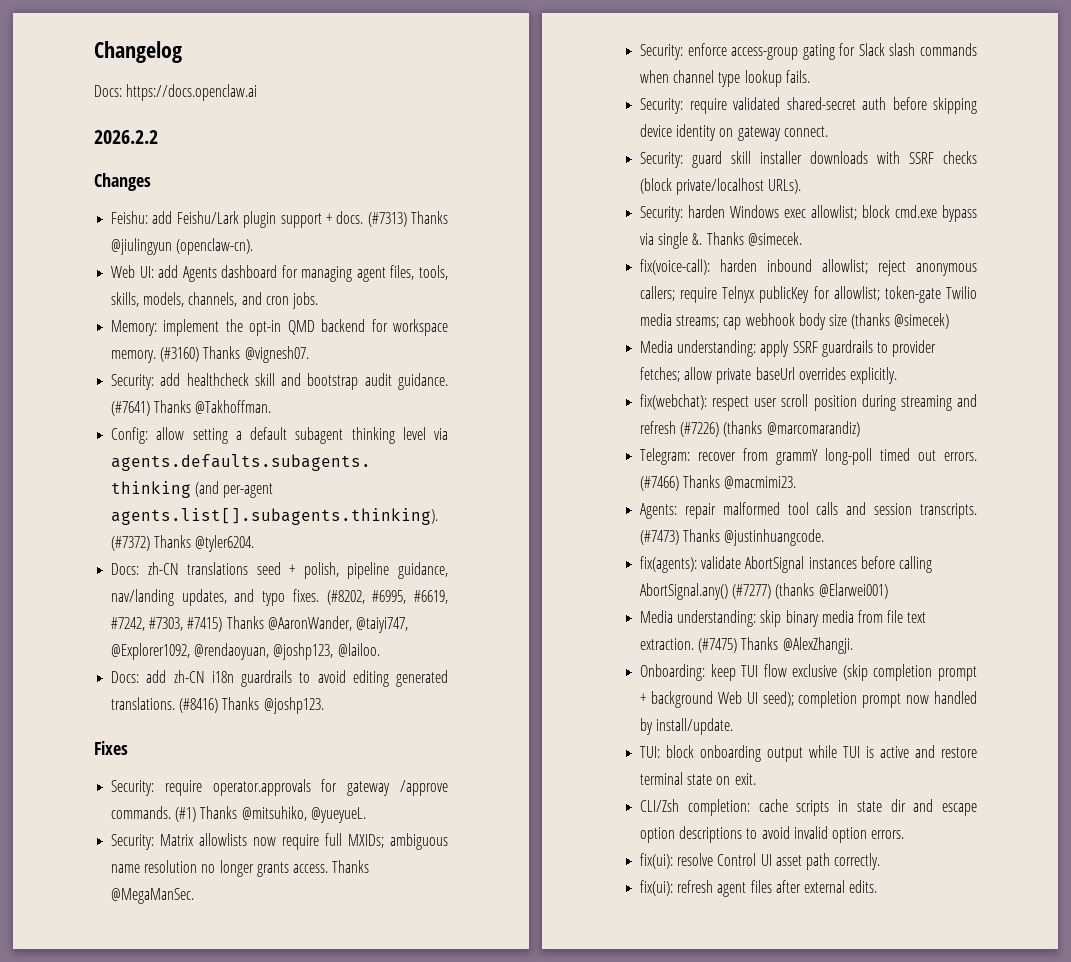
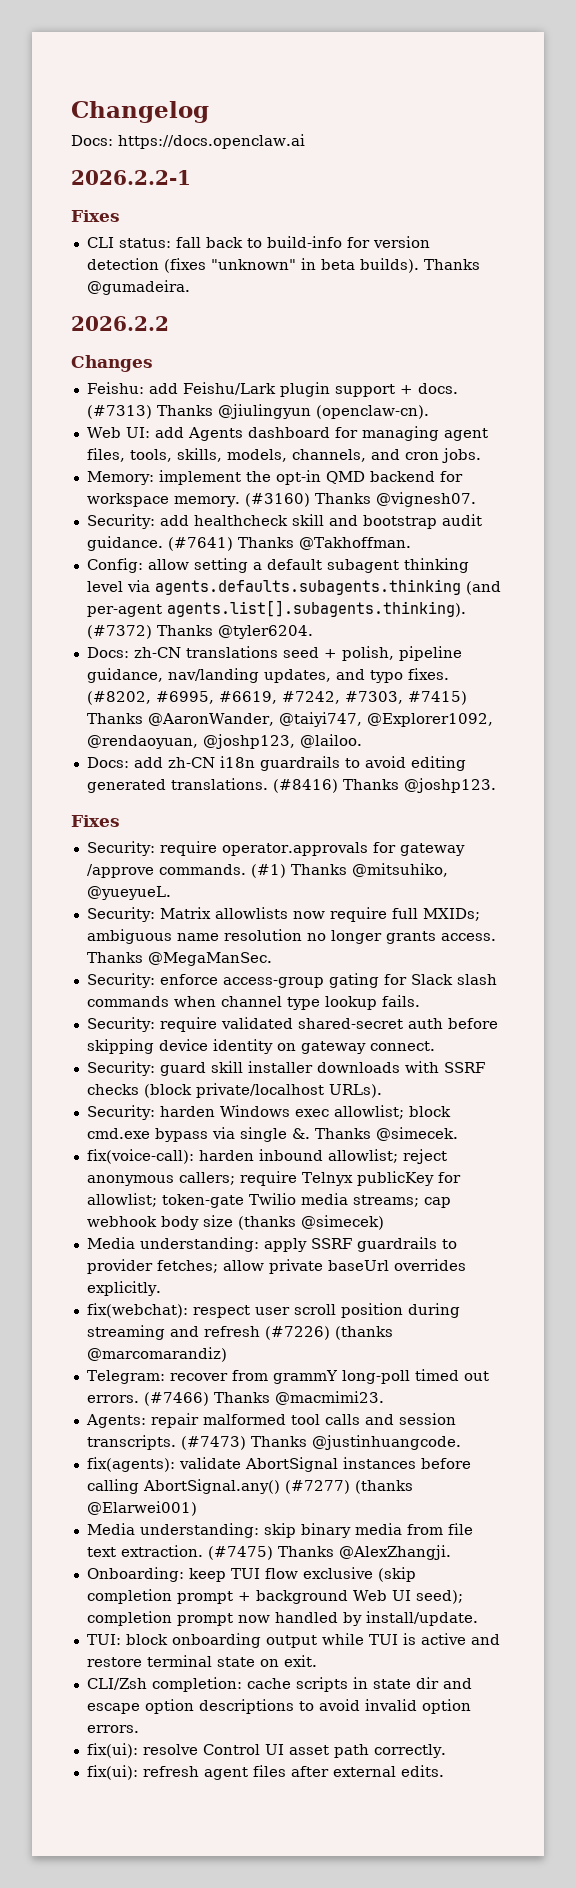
+ 2026.2.2-1
+ Fixes
+ CLI status: fall back to build-info for version detection (fixes "unknown" in beta builds). Thanks @gumadeira.

